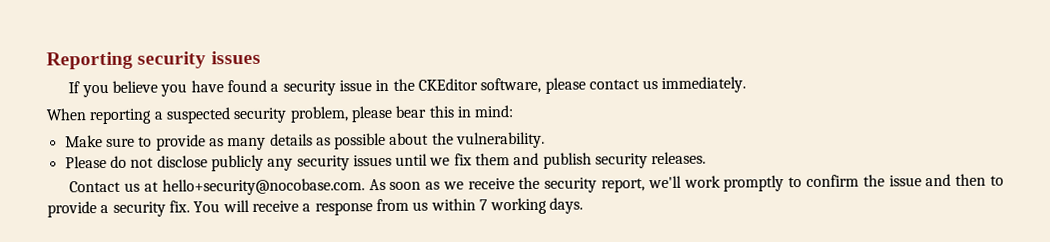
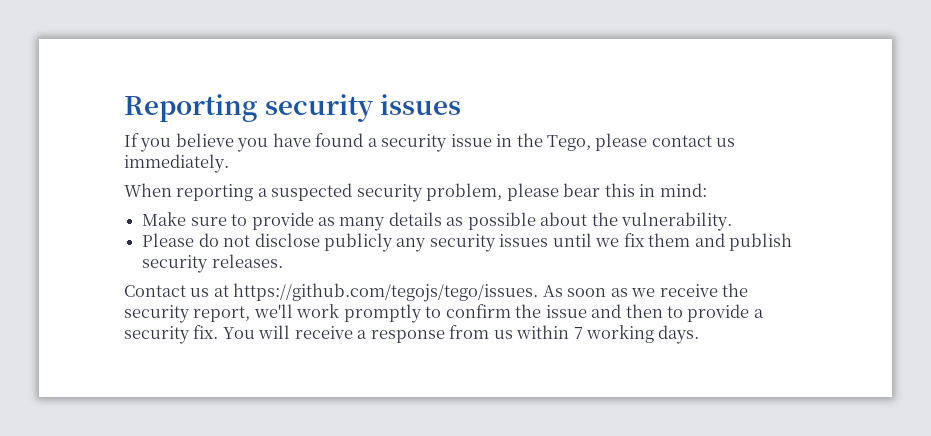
- If you believe you have found a security issue in the CKEditor software, please contact us immediately.
+ If you believe you have found a security issue in the Tego, please contact us immediately.
- Contact us at hello+security@nocobase.com. As soon as we receive the security report, we'll work promptly to confirm the issue and then to provide a security fix.
+ Contact us at https://github.com/tegojs/tego/issues. As soon as we receive the security report, we'll work promptly to confirm the issue and then to provide a security fix.

